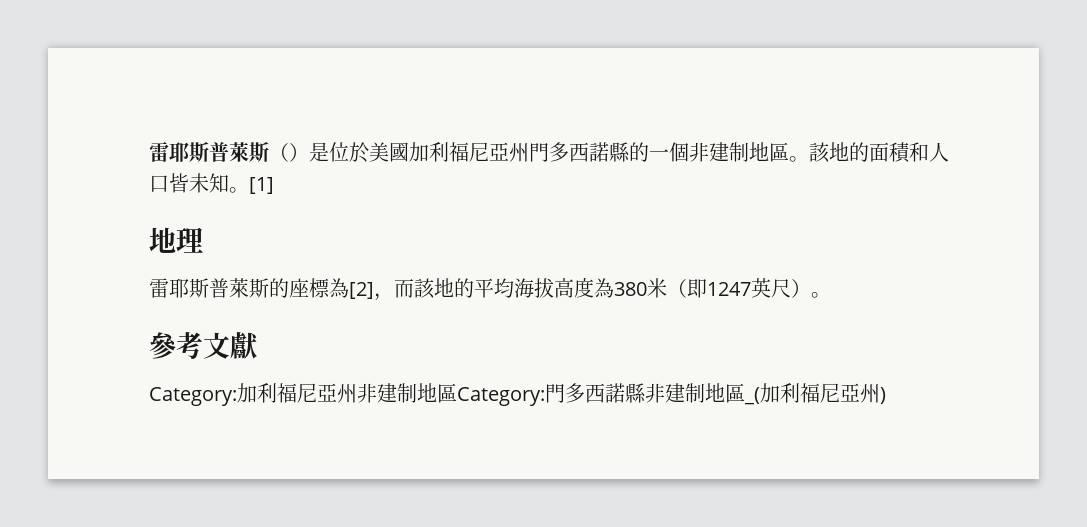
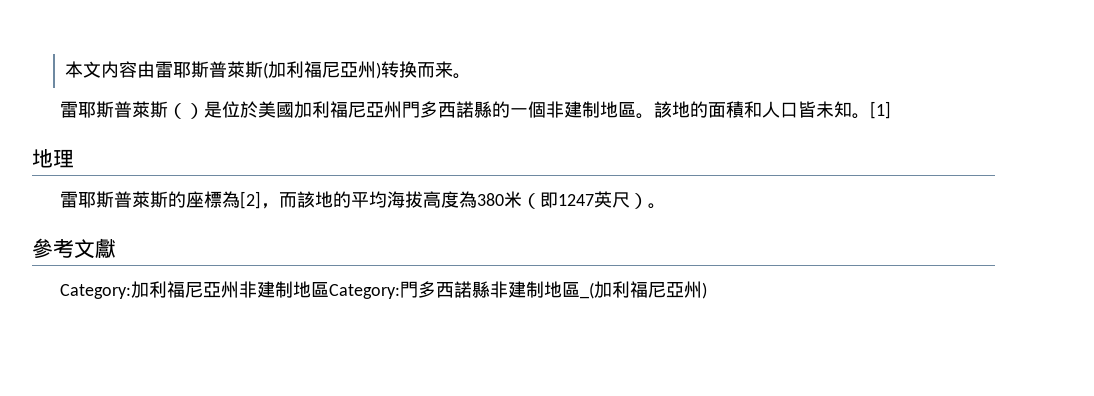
+ 本文内容由雷耶斯普萊斯(加利福尼亞州)转换而来。

